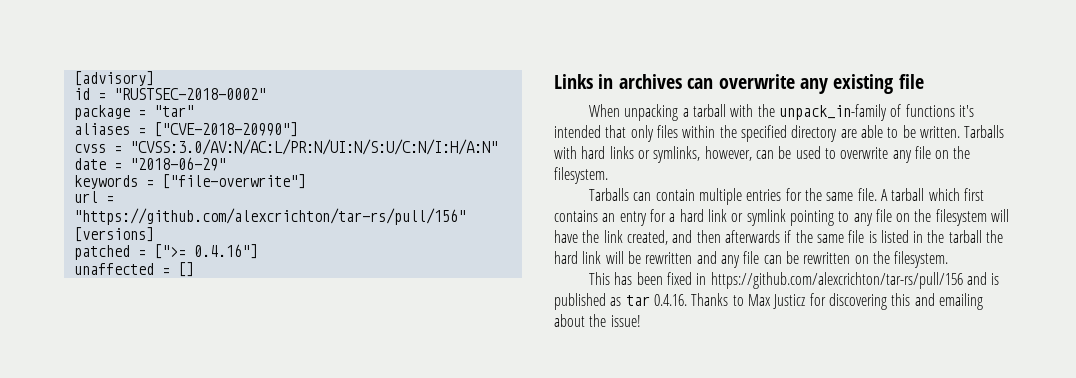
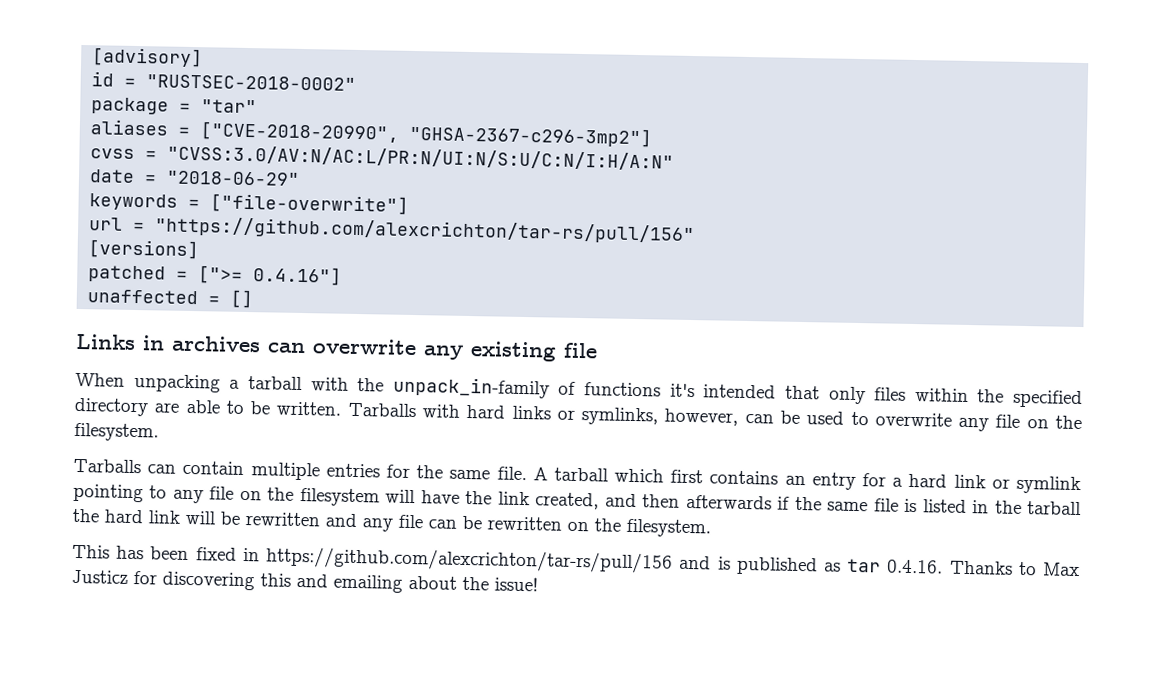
- aliases = ["CVE-2018-20990"]
+ aliases = ["CVE-2018-20990", "GHSA-2367-c296-3mp2"]

